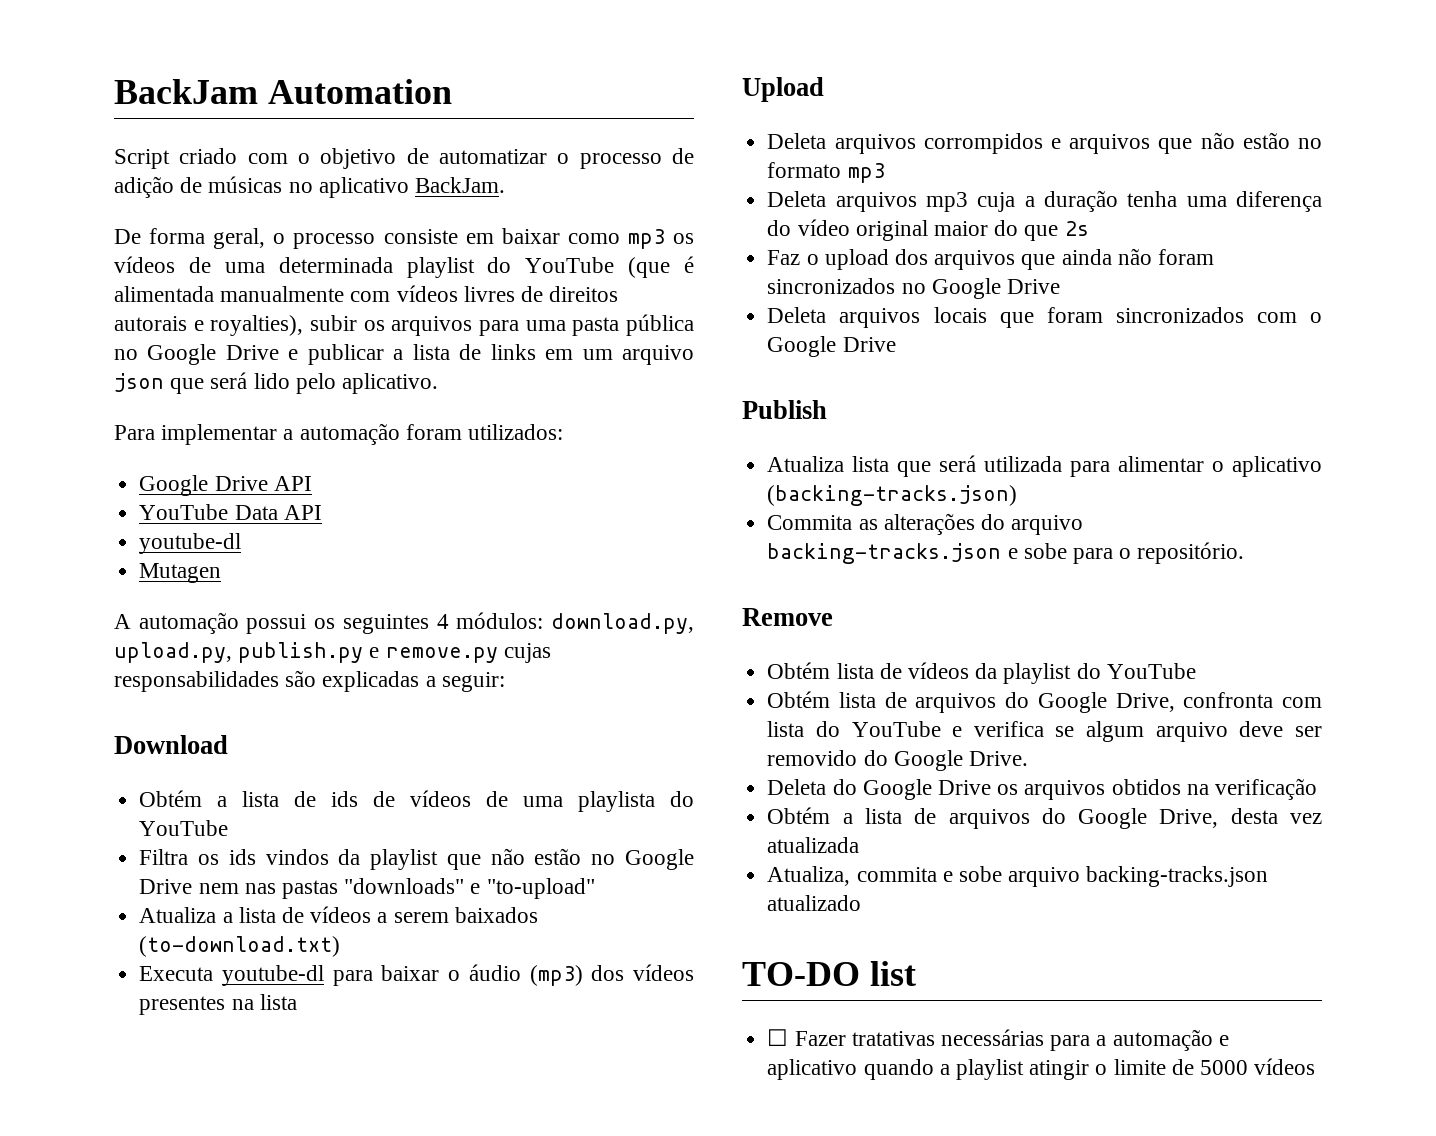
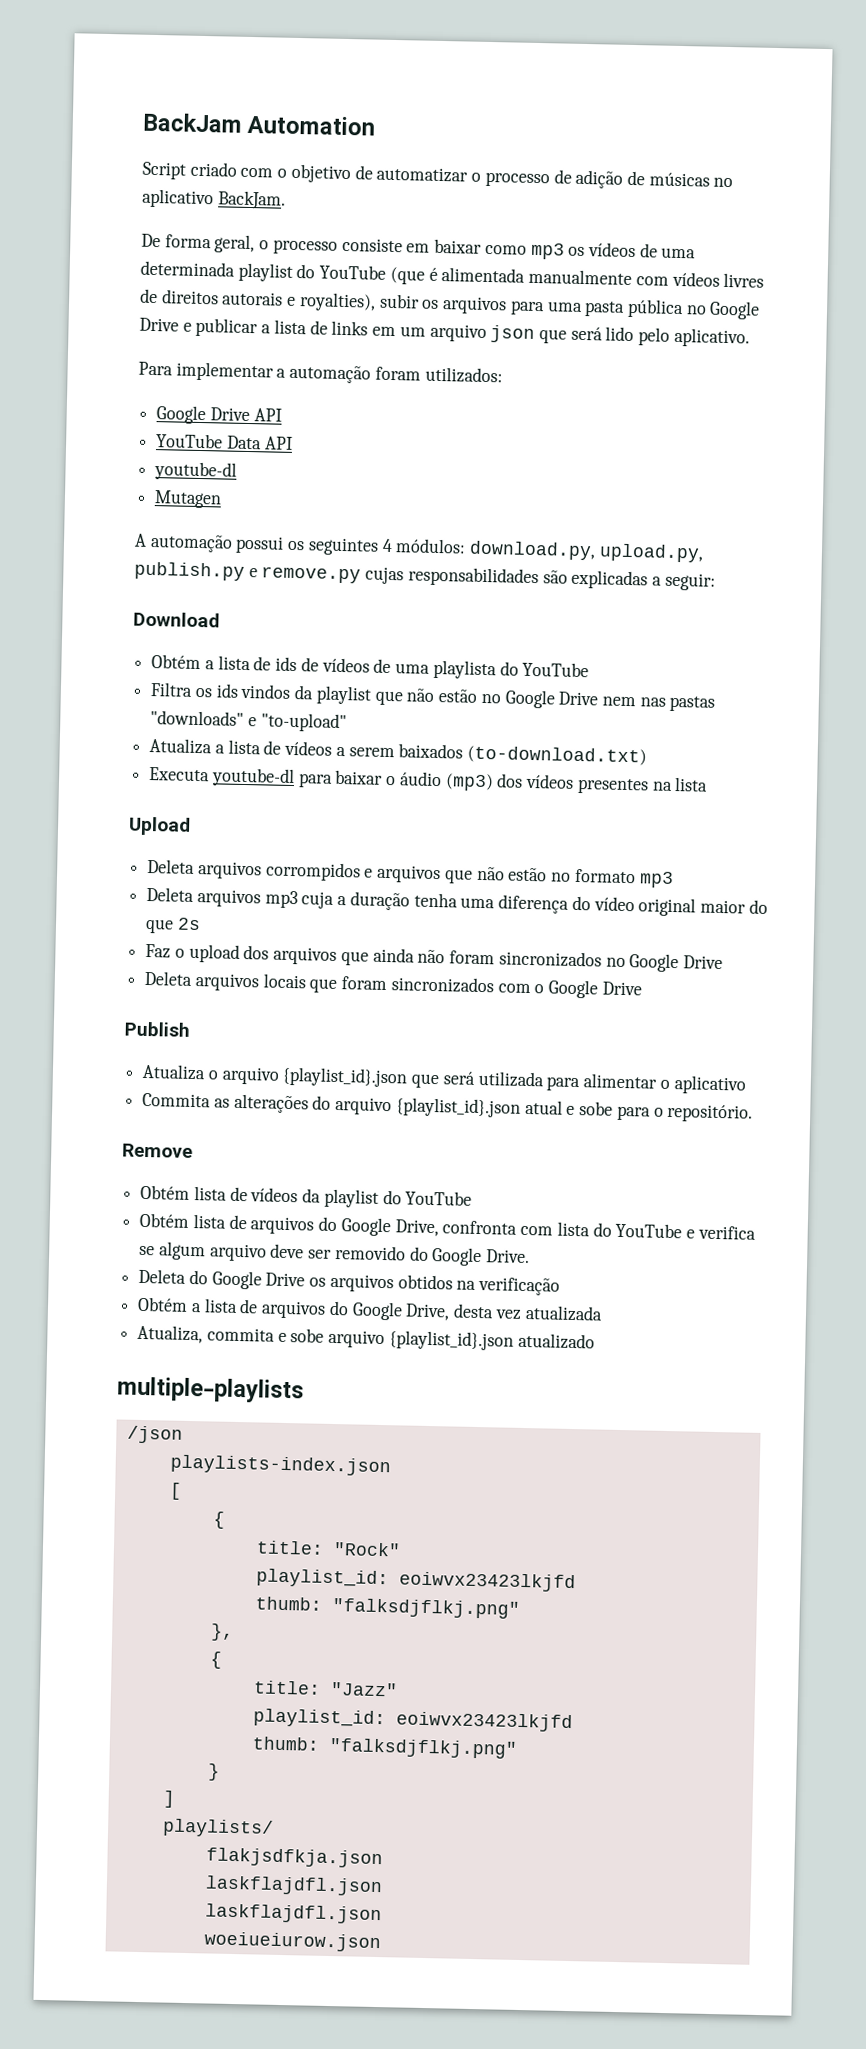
- Atualiza lista que será utilizada para alimentar o aplicativo (backing-tracks.json)
+ Atualiza o arquivo {playlist_id}.json que será utilizada para alimentar o aplicativo
- Commita as alterações do arquivo backing-tracks.json e sobe para o repositório.
+ Commita as alterações do arquivo {playlist_id}.json atual e sobe para o repositório.
- Atualiza, commita e sobe arquivo backing-tracks.json atualizado
+ Atualiza, commita e sobe arquivo {playlist_id}.json atualizado
- TO-DO list
- ☐ Fazer tratativas necessárias para a automação e aplicativo quando a playlist atingir o limite de 5000 vídeos
+ multiple-playlists
+ /json
+ playlists-index.json
+ [
+ {
+ title: "Rock"
+ playlist_id: eoiwvx23423lkjfd
+ thumb: "falksdjflkj.png"
+ },
+ {
+ title: "Jazz"
+ playlist_id: eoiwvx23423lkjfd
+ thumb: "falksdjflkj.png"
+ }
+ ]
+ playlists/
+ flakjsdfkja.json
+ laskflajdfl.json
+ laskflajdfl.json
+ woeiueiurow.json

